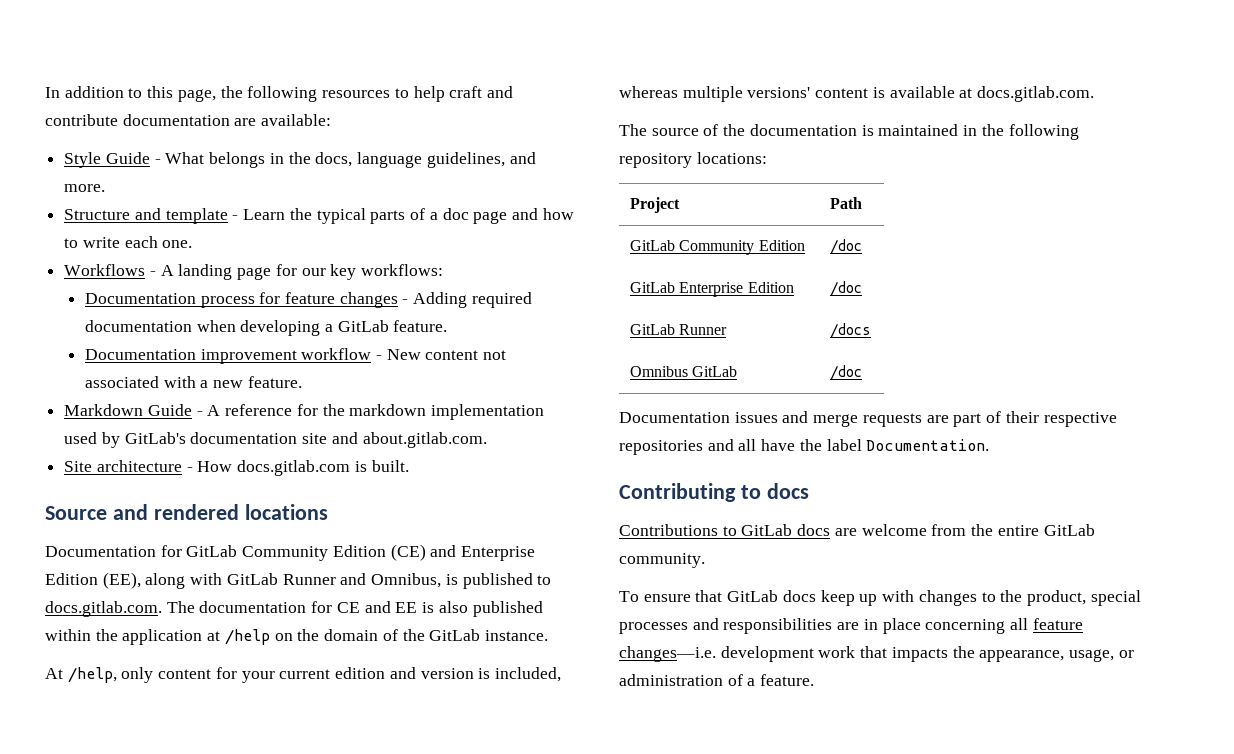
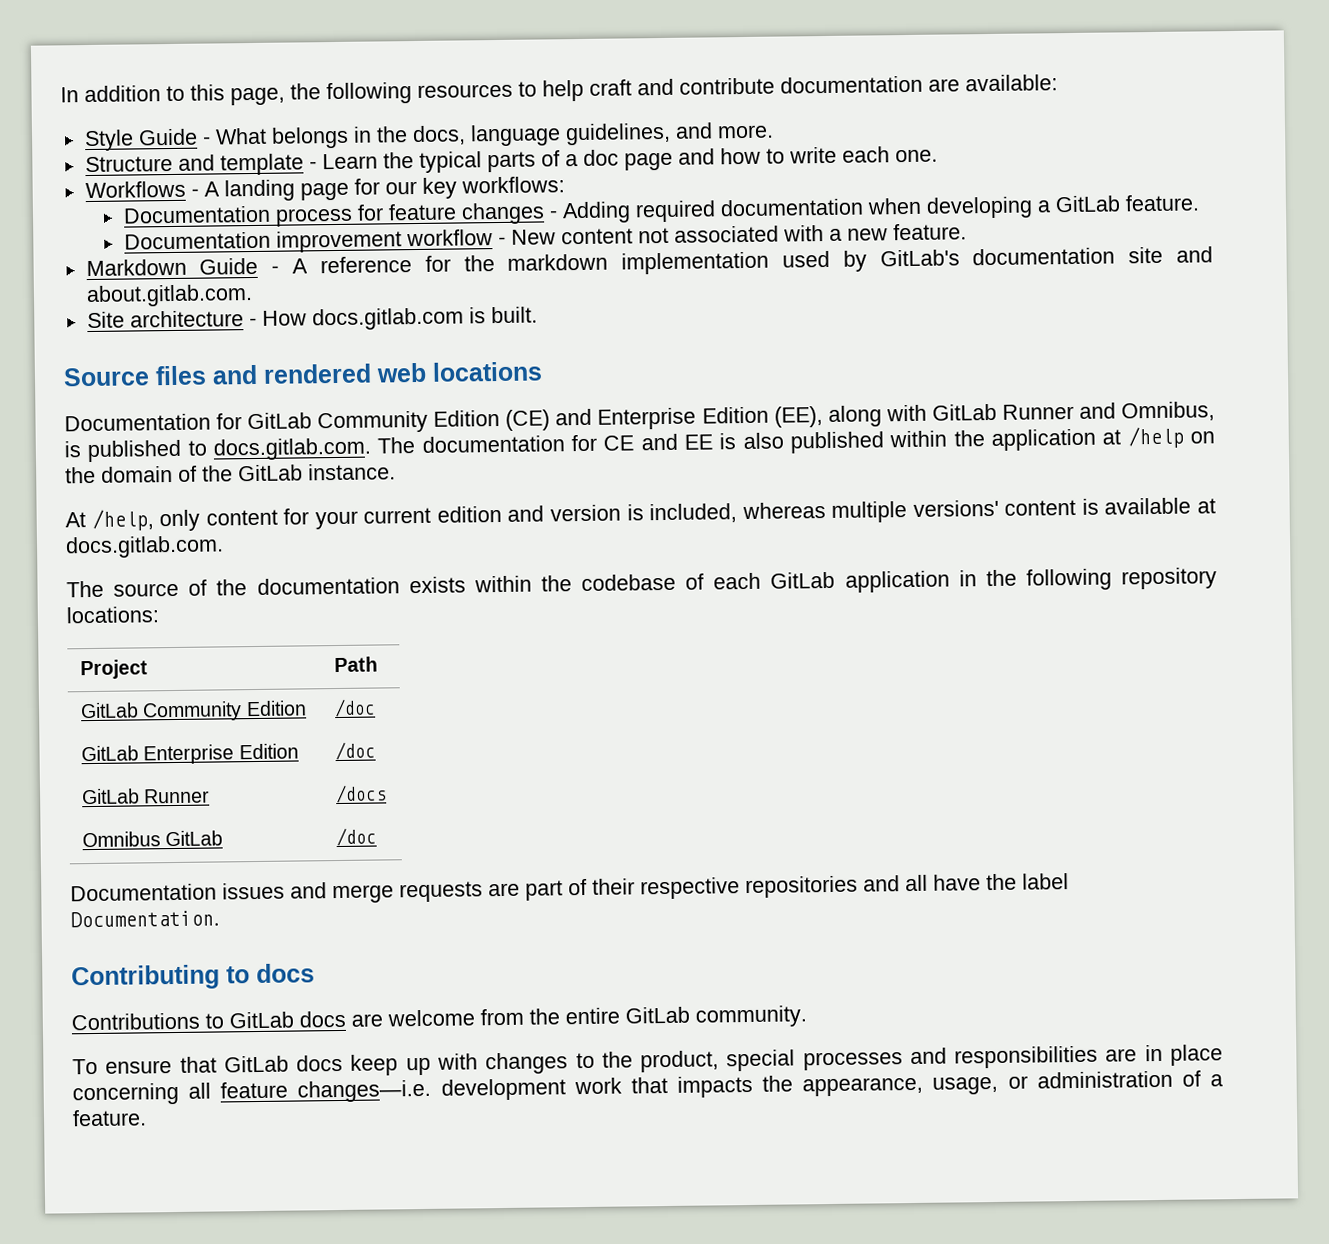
- Source and rendered locations
+ Source files and rendered web locations
- The source of the documentation is maintained in the following repository locations:
+ The source of the documentation exists within the codebase of each GitLab application in the following repository locations:

